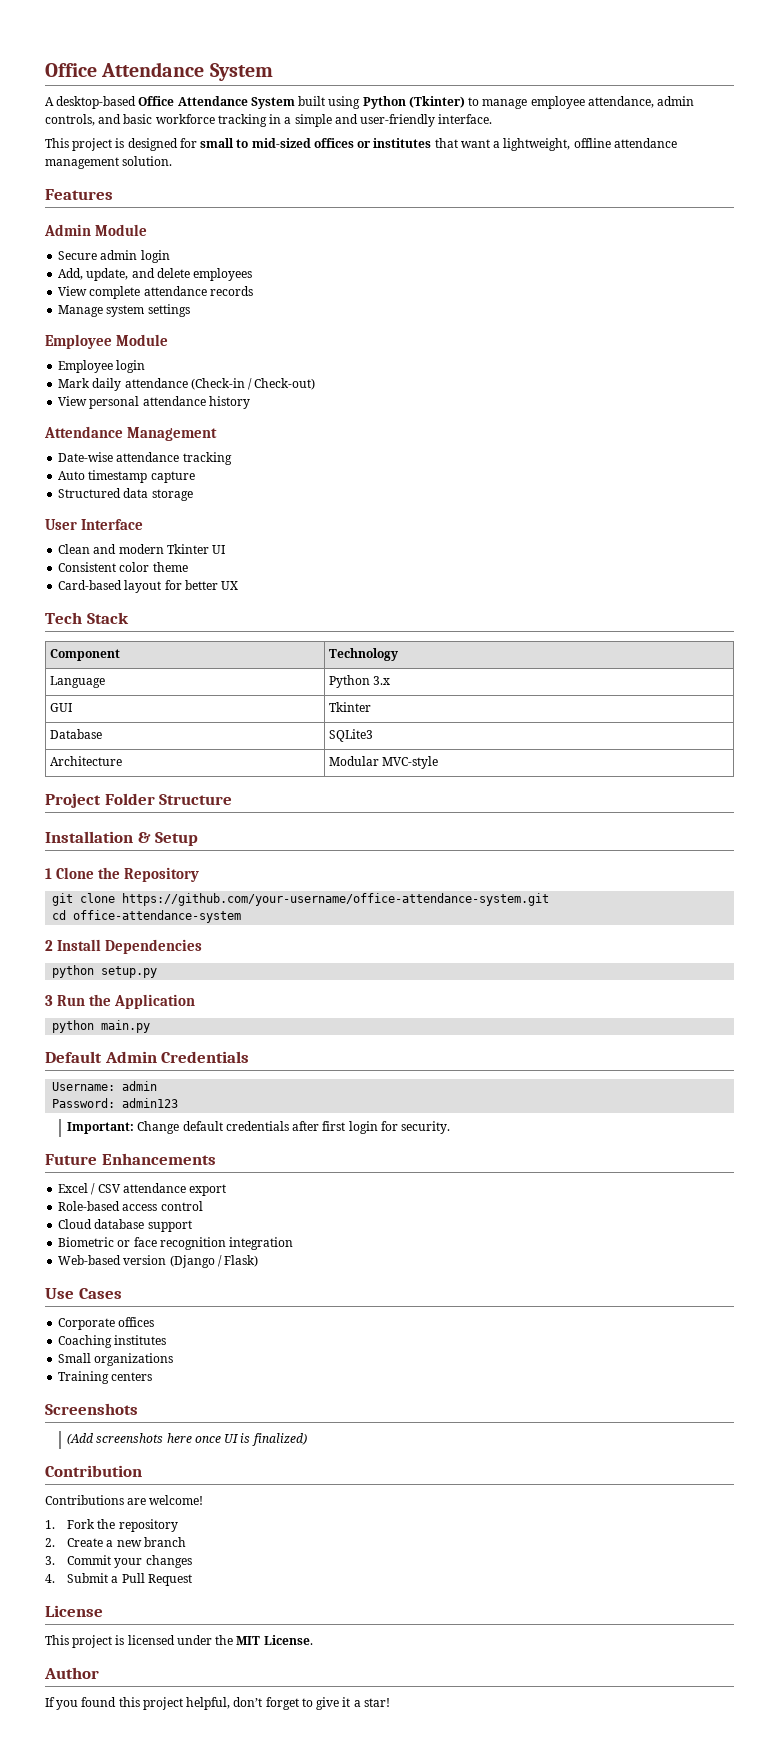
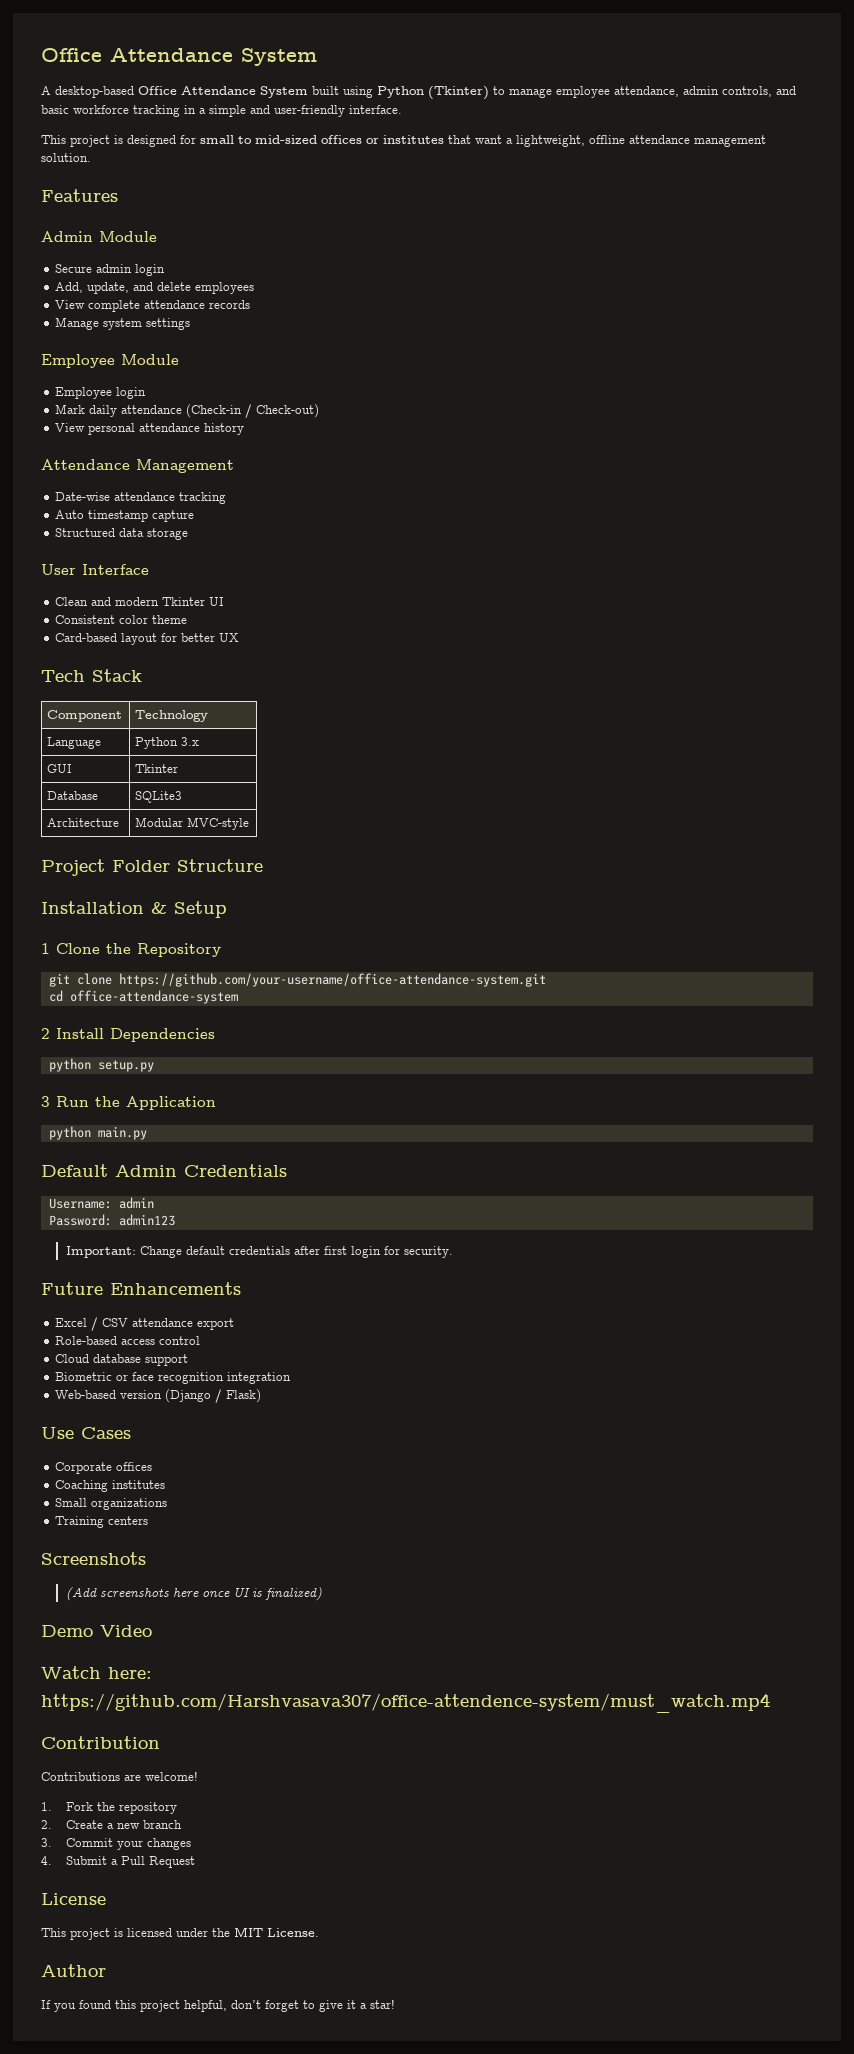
+ Demo Video
+ Watch here:
+ https://github.com/Harshvasava307/office-attendence-system/must_watch.mp4

